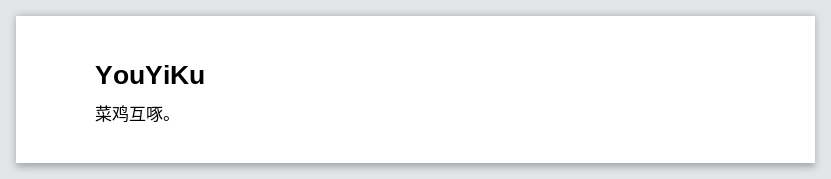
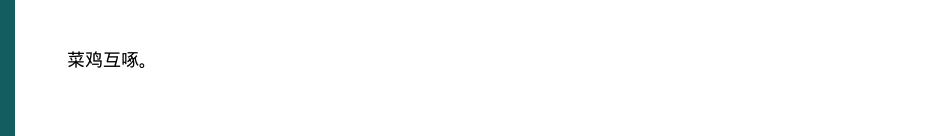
- YouYiKu

